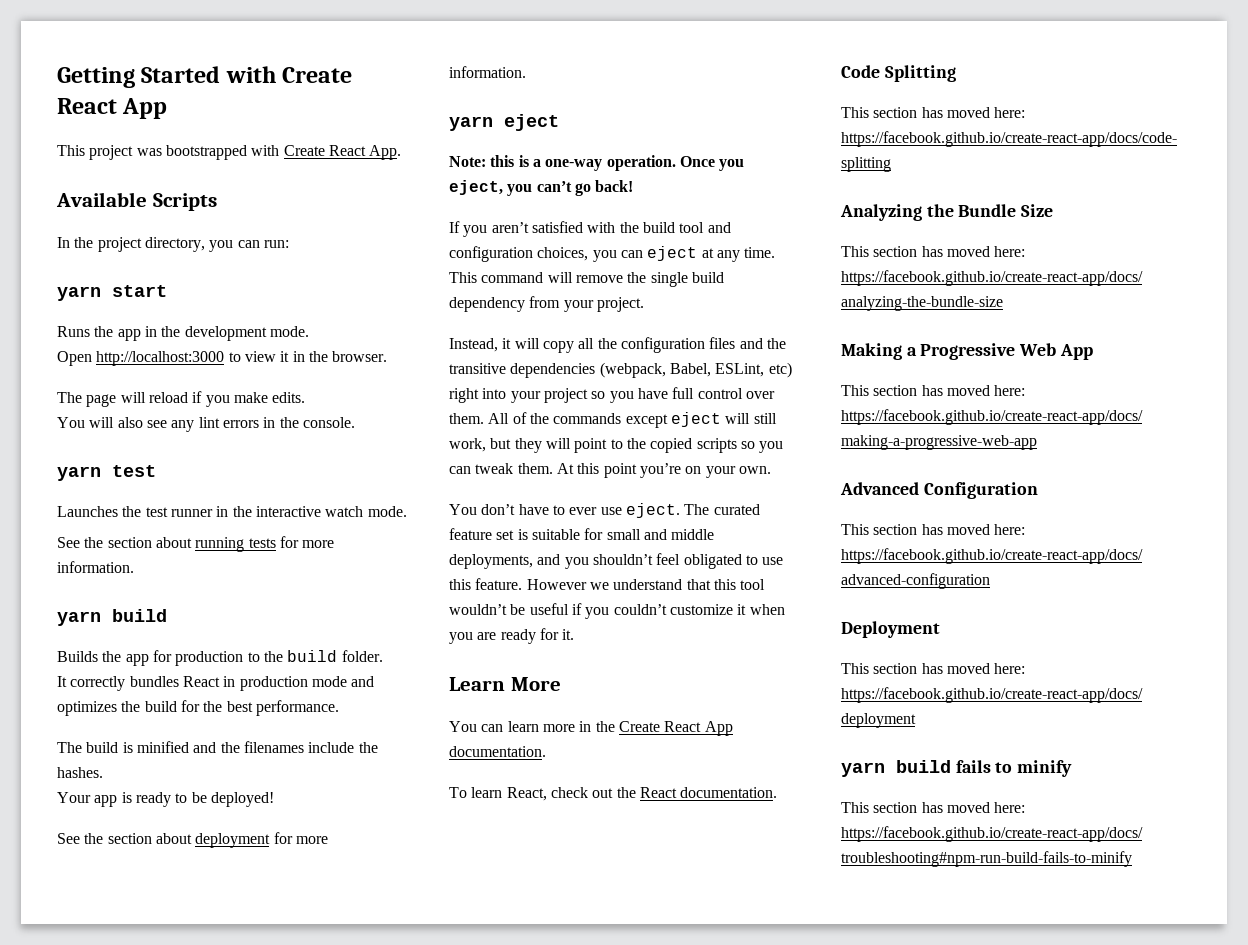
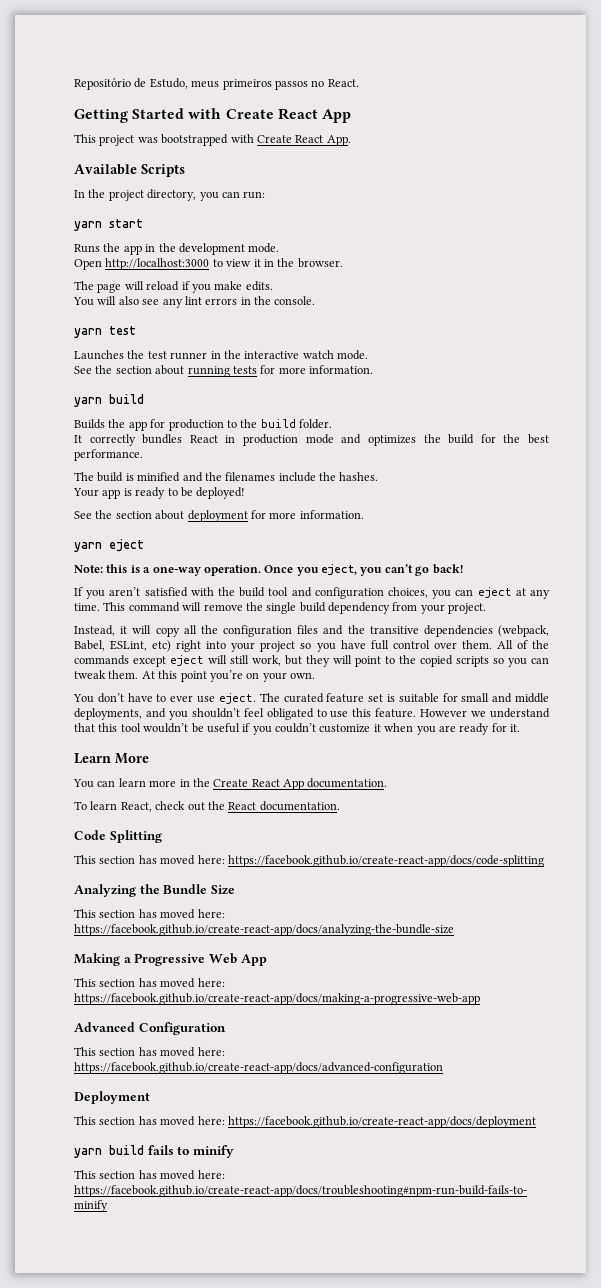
+ Repositório de Estudo, meus primeiros passos no React.

